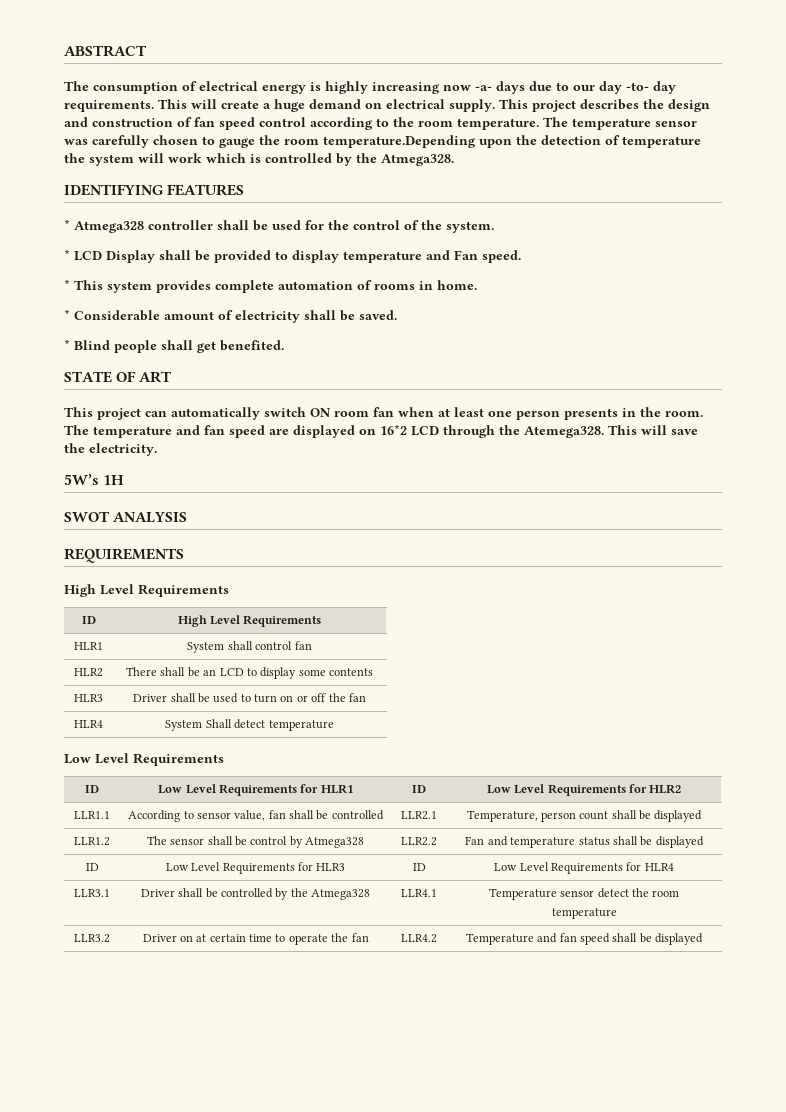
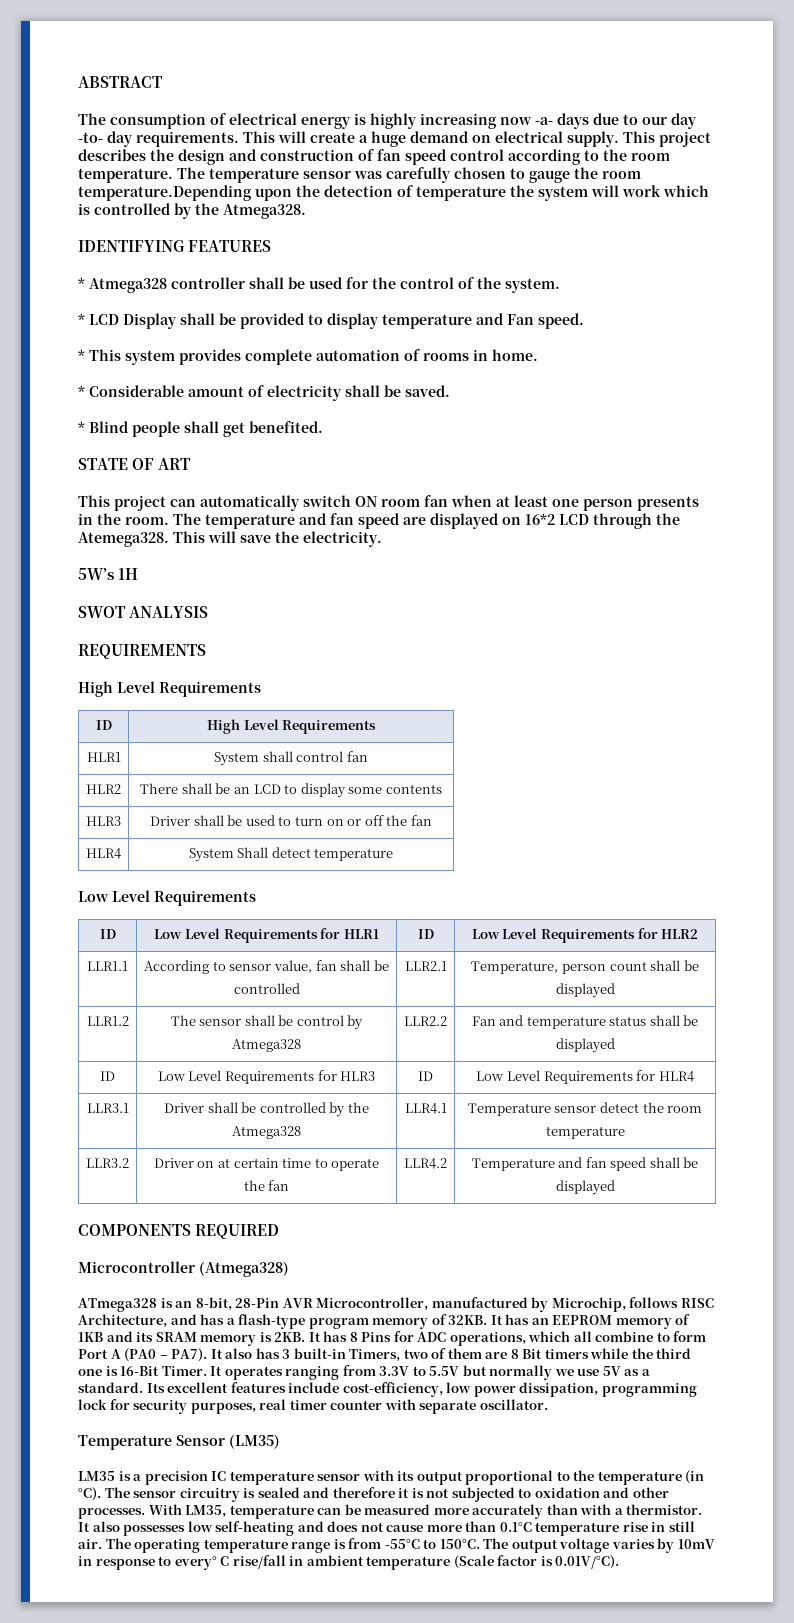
+ COMPONENTS REQUIRED
+ Microcontroller (Atmega328)
+ ATmega328 is an 8-bit, 28-Pin AVR Microcontroller, manufactured by Microchip, follows RISC Architecture, and has a flash-type program memory of 32KB. It has an EEPROM memory of 1KB and its SRAM memory is 2KB. It has 8 Pins for ADC operations, which all combine to form Port A (PA0 – PA7). It also has 3 built-in Timers, two of them are 8 Bit timers while the third one is 16-Bit Timer. It operates ranging from 3.3V to 5.5V but normally we use 5V as a standard. Its excellent features include cost-efficiency, low power dissipation, programming lock for security purposes, real timer counter with separate oscillator.
+ Temperature Sensor (LM35)
+ LM35 is a precision IC temperature sensor with its output proportional to the temperature (in °C). The sensor circuitry is sealed and therefore it is not subjected to oxidation and other processes. With LM35, temperature can be measured more accurately than with a thermistor. It also possesses low self-heating and does not cause more than 0.1°C temperature rise in still air. The operating temperature range is from -55°C to 150°C. The output voltage varies by 10mV in response to every° C rise/fall in ambient temperature (Scale factor is 0.01V/°C).

